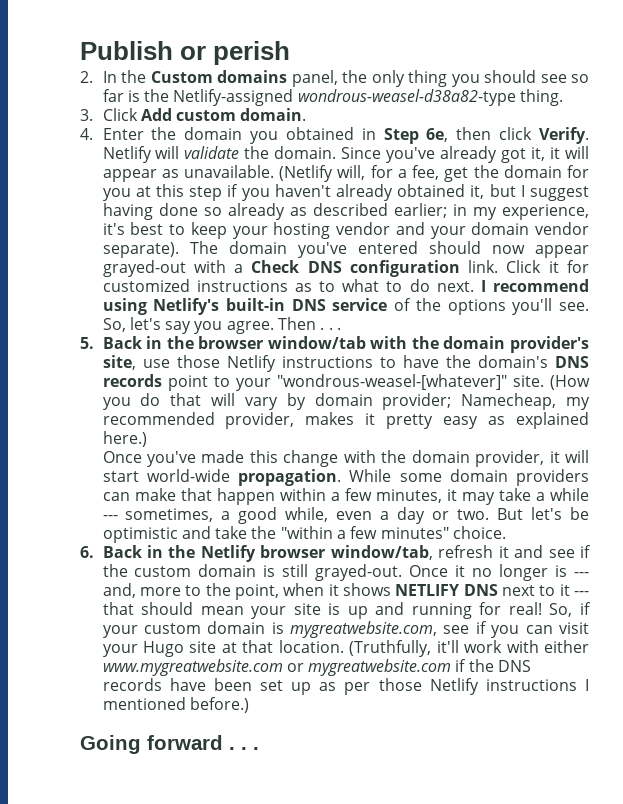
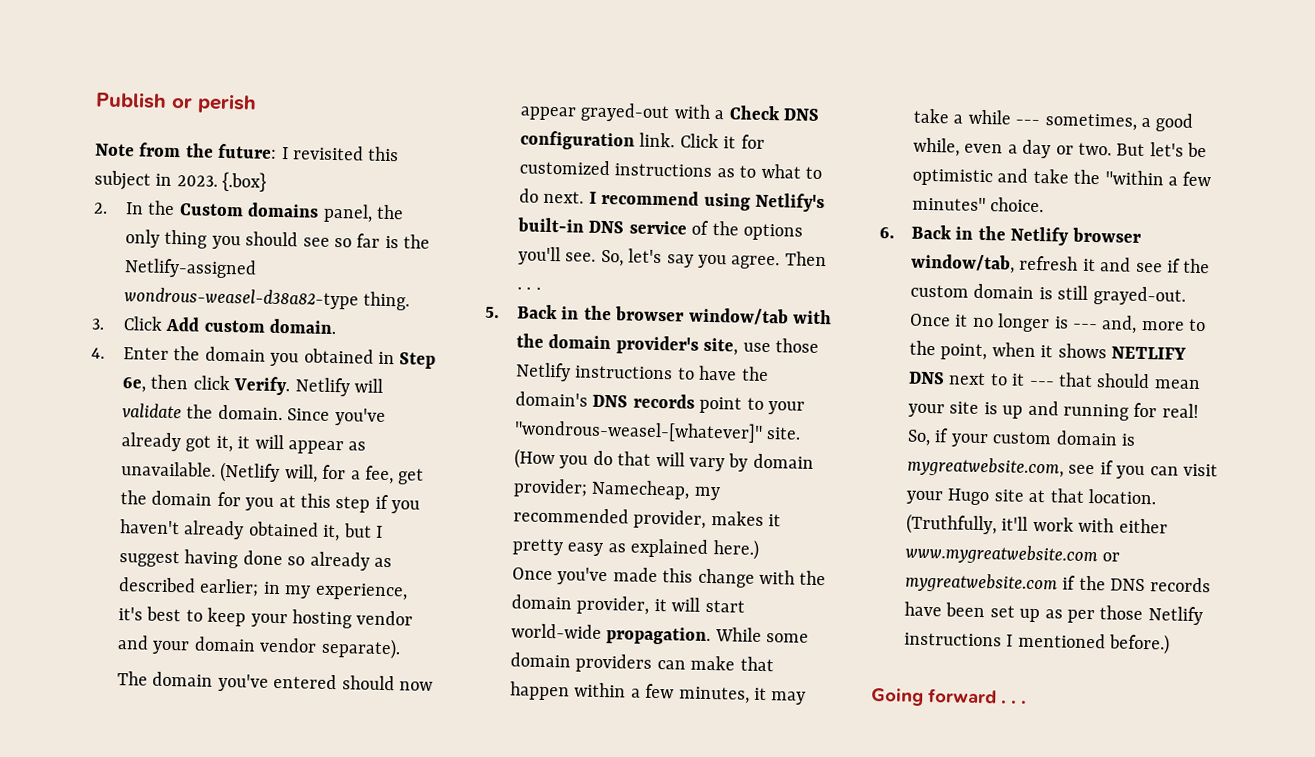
+ Note from the future: I revisited this subject in 2023. {.box}
- (Netlify will, for a fee, get the domain for you at this step if you haven't already obtained it, but I suggest having done so already as described earlier; in my experience, it's best to keep your hosting vendor and your domain vendor separate). The domain you've entered should now appear grayed-out with a Check DNS configuration link.
+ (Netlify will, for a fee, get the domain for you at this step if you haven't already obtained it, but I suggest having done so already as described earlier; in my experience, it's best to keep your hosting vendor and your domain vendor separate).
+ The domain you've entered should now appear grayed-out with a Check DNS configuration link.

